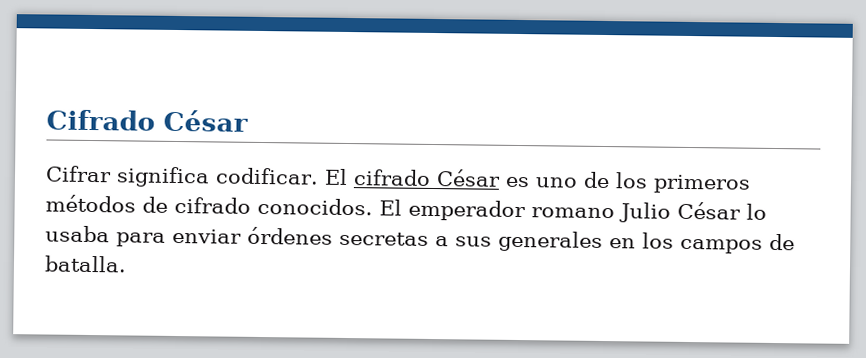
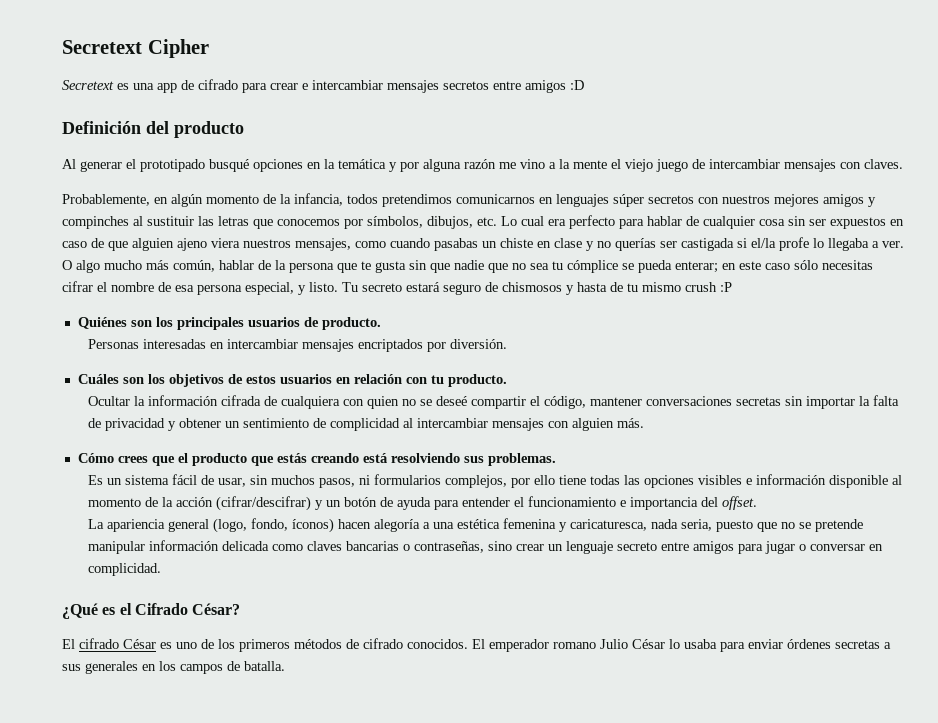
- Cifrado César
- Cifrar significa codificar. El cifrado César es uno de los primeros métodos de cifrado conocidos.
+ Secretext Cipher
+ Secretext es una app de cifrado para crear e intercambiar mensajes secretos entre amigos :D
+ Definición del producto
+ Al generar el prototipado busqué opciones en la temática y por alguna razón me vino a la mente el viejo juego de intercambiar mensajes con claves.
+ Probablemente, en algún momento de la infancia, todos pretendimos comunicarnos en lenguajes súper secretos con nuestros mejores amigos y compinches al sustituir las letras que conocemos por símbolos, dibujos, etc. Lo cual era perfecto para hablar de cualquier cosa sin ser expuestos en caso de que alguien ajeno viera nuestros mensajes, como cuando pasabas un chiste en clase y no querías ser castigada si el/la profe lo llegaba a ver. O algo mucho más común, hablar de la persona que te gusta sin que nadie que no sea tu cómplice se pueda enterar; en este caso sólo necesitas cifrar el nombre de esa persona especial, y listo. Tu secreto estará seguro de chismosos y hasta de tu mismo crush :P
+ Quiénes son los principales usuarios de producto.
+ Personas interesadas en intercambiar mensajes encriptados por diversión.
+ Cuáles son los objetivos de estos usuarios en relación con tu producto.
+ Ocultar la información cifrada de cualquiera con quien no se deseé compartir el código, mantener conversaciones secretas sin importar la falta de privacidad y obtener un sentimiento de complicidad al intercambiar mensajes con alguien más.
+ Cómo crees que el producto que estás creando está resolviendo sus problemas.
+ Es un sistema fácil de usar, sin muchos pasos, ni formularios complejos, por ello tiene todas las opciones visibles e información disponible al momento de la acción (cifrar/descifrar) y un botón de ayuda para entender el funcionamiento e importancia del offset.
+ La apariencia general (logo, fondo, íconos) hacen alegoría a una estética femenina y caricaturesca, nada seria, puesto que no se pretende manipular información delicada como claves bancarias o contraseñas, sino crear un lenguaje secreto entre amigos para jugar o conversar en complicidad.
+ ¿Qué es el Cifrado César?
+ El cifrado César es uno de los primeros métodos de cifrado conocidos.

